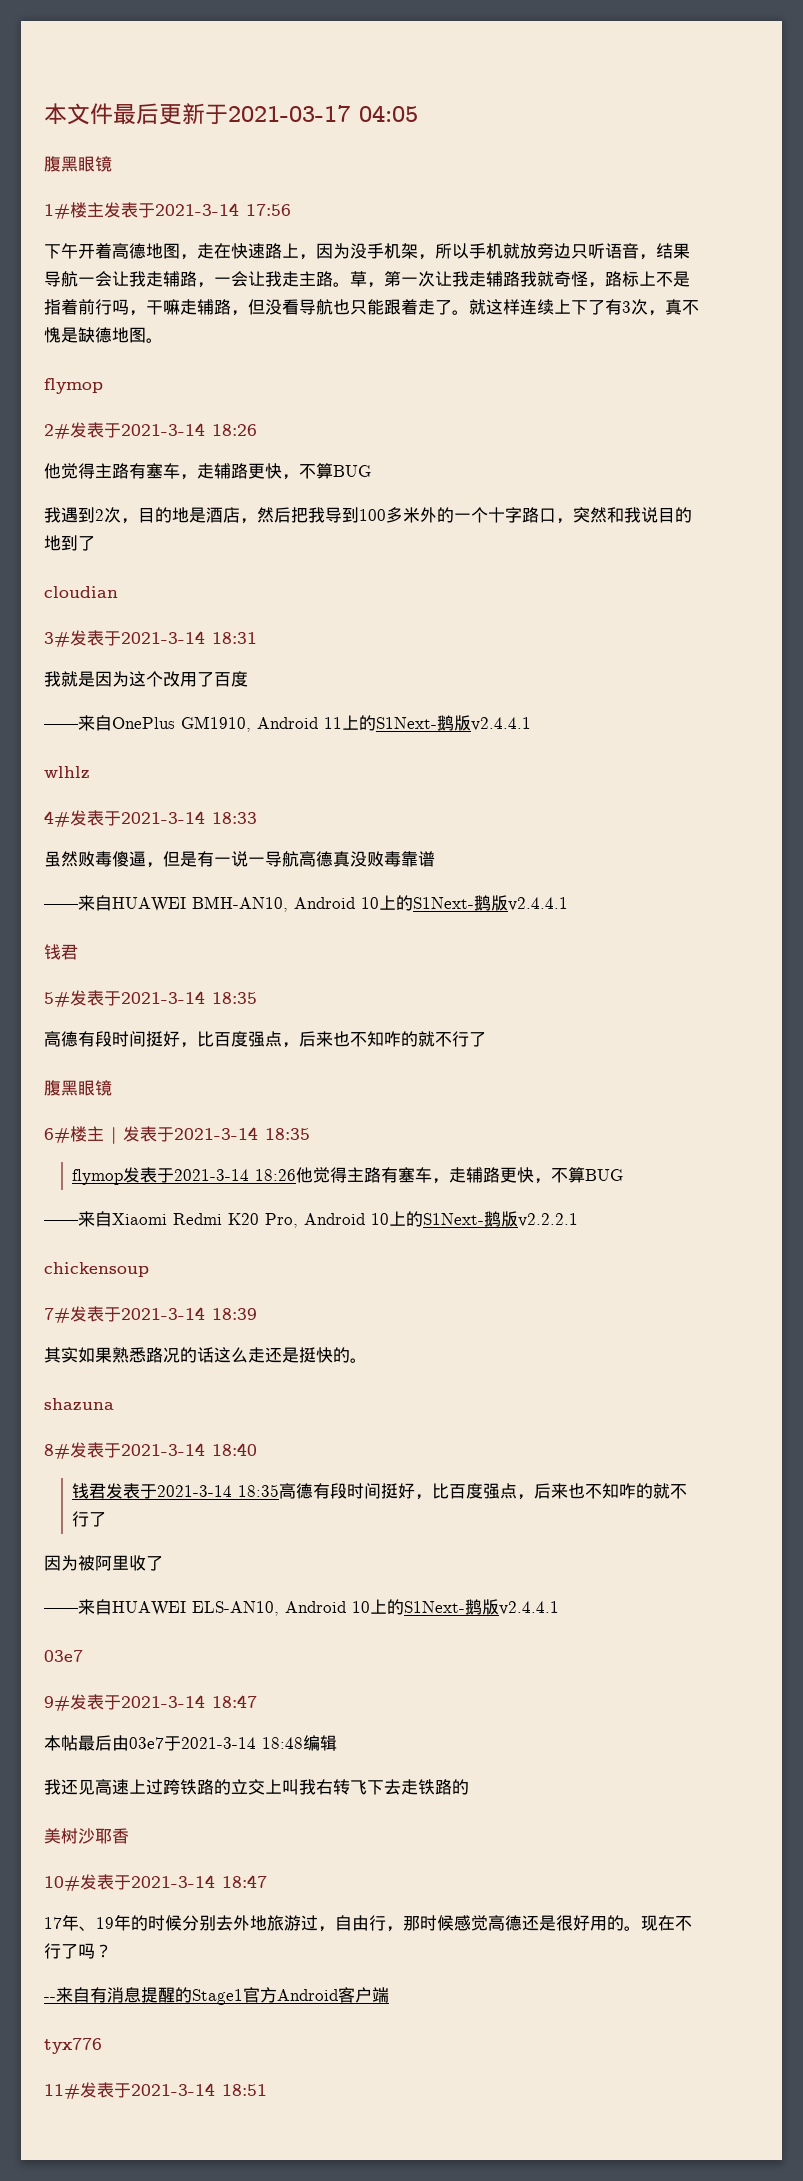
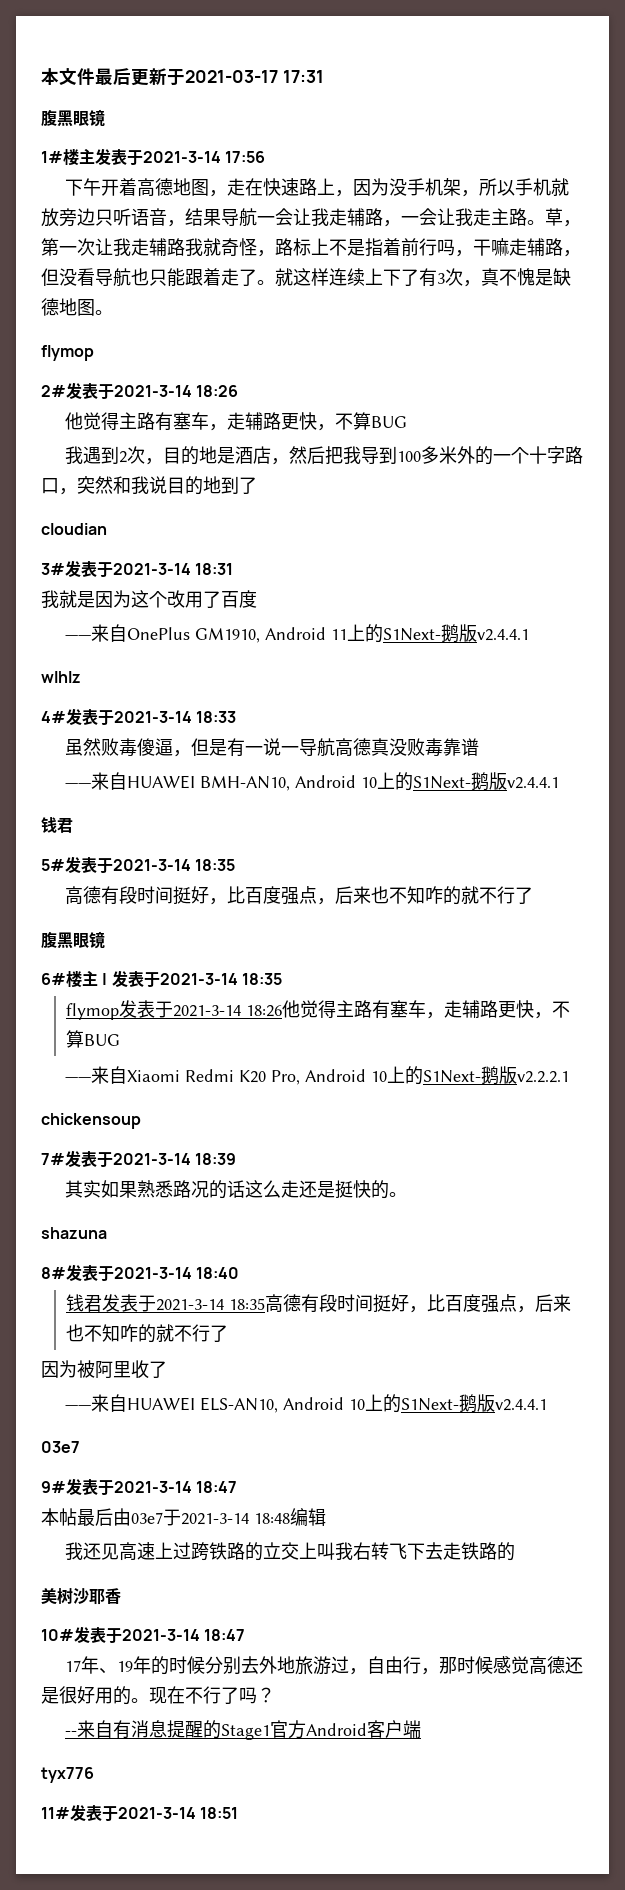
- 本文件最后更新于2021-03-17 04:05
+ 本文件最后更新于2021-03-17 17:31

